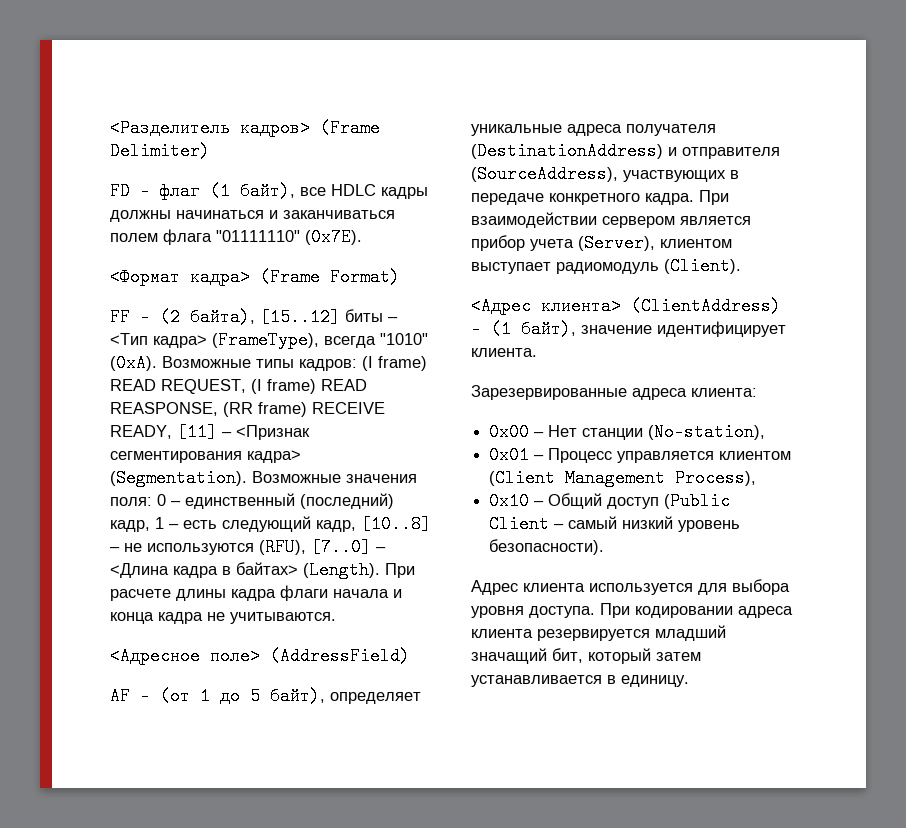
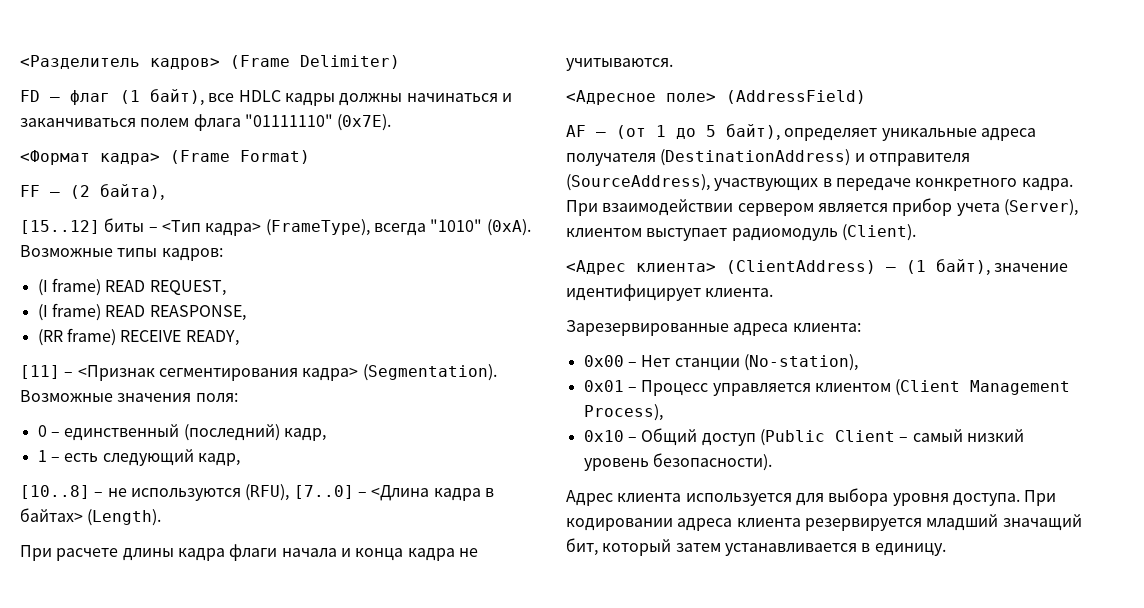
- FF – (2 байта), [15..12] биты – <Тип кадра> (FrameType), всегда "1010" (0xA).
+ FF – (2 байта),
+ [15..12] биты – <Тип кадра> (FrameType), всегда "1010" (0xA).
- Возможные типы кадров: (I frame) READ REQUEST, (I frame) READ REASPONSE, (RR frame) RECEIVE READY, [11] – <Признак сегментирования кадра> (Segmentation).
+ Возможные типы кадров:
+ (I frame) READ REQUEST,
+ (I frame) READ REASPONSE,
+ (RR frame) RECEIVE READY,
+ [11] – <Признак сегментирования кадра> (Segmentation).
- Возможные значения поля: 0 – единственный (последний) кадр, 1 – есть следующий кадр, [10..8] – не используются (RFU), [7..0] – <Длина кадра в байтах> (Length). При расчете длины кадра флаги начала и конца кадра не учитываются.
+ Возможные значения поля:
+ 0 – единственный (последний) кадр,
+ 1 – есть следующий кадр,
+ [10..8] – не используются (RFU), [7..0] – <Длина кадра в байтах> (Length).
+ При расчете длины кадра флаги начала и конца кадра не учитываются.

